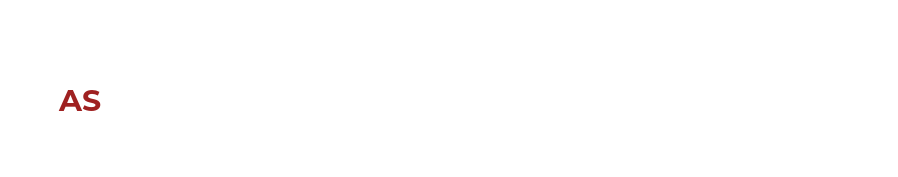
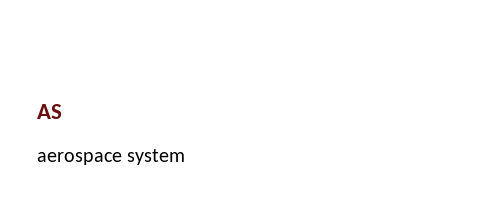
+ aerospace system

